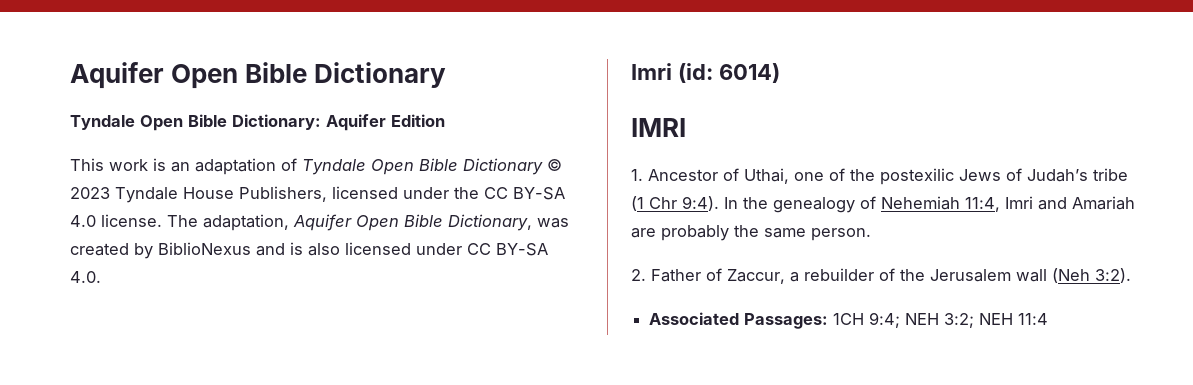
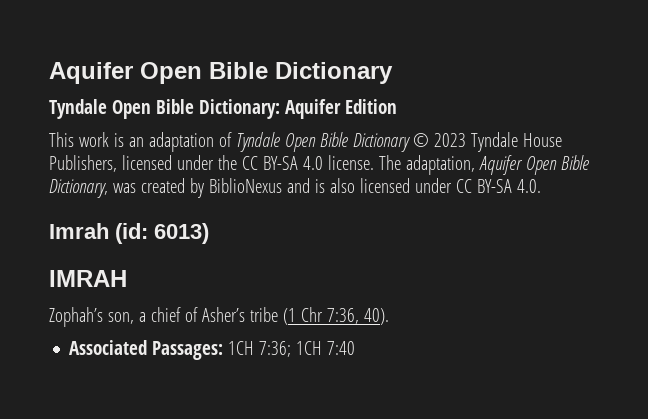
- Imri (id: 6014)
- IMRI
- 1. Ancestor of Uthai, one of the postexilic Jews of Judah’s tribe (1 Chr 9:4). In the genealogy of Nehemiah 11:4, Imri and Amariah are probably the same person.
- 2. Father of Zaccur, a rebuilder of the Jerusalem wall (Neh 3:2).
- Associated Passages: 1CH 9:4; NEH 3:2; NEH 11:4
+ Imrah (id: 6013)
+ IMRAH
+ Zophah’s son, a chief of Asher’s tribe (1 Chr 7:36, 40).
+ Associated Passages: 1CH 7:36; 1CH 7:40

